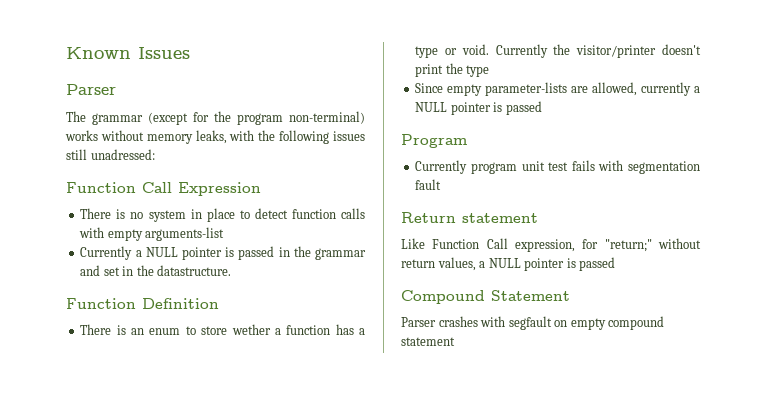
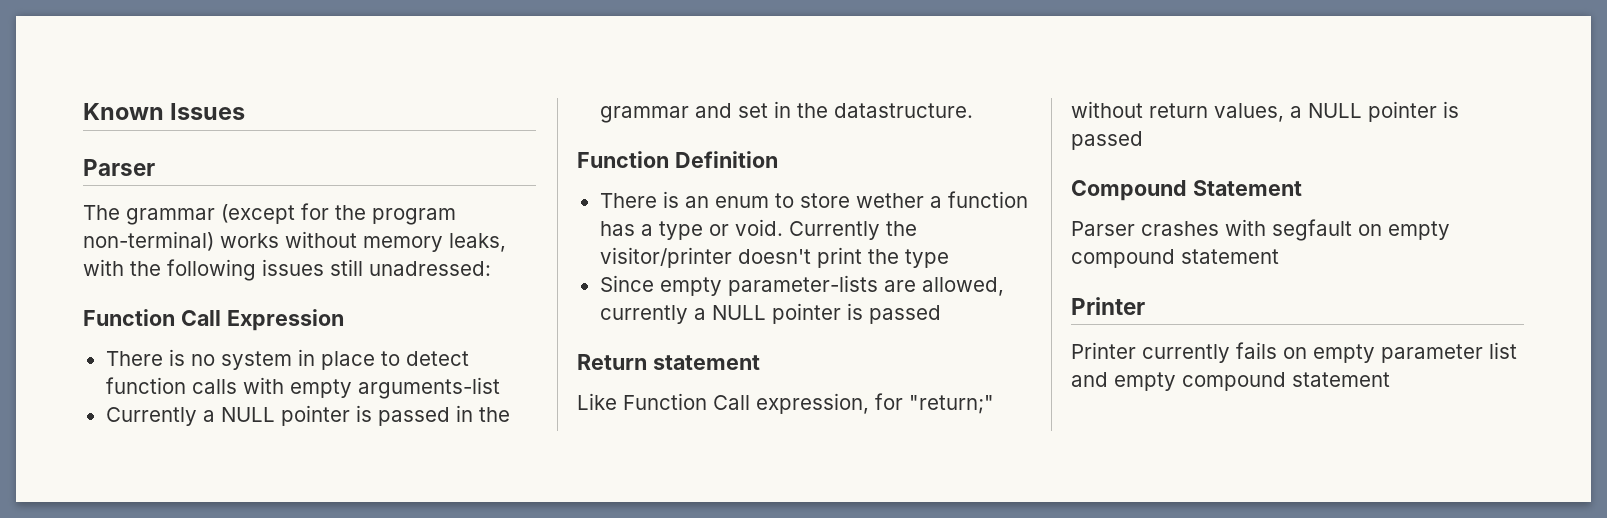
- Program
- Currently program unit test fails with segmentation fault
  Parser crashes with segfault on empty compound statement
+ Printer
+ Printer currently fails on empty parameter list and empty compound statement

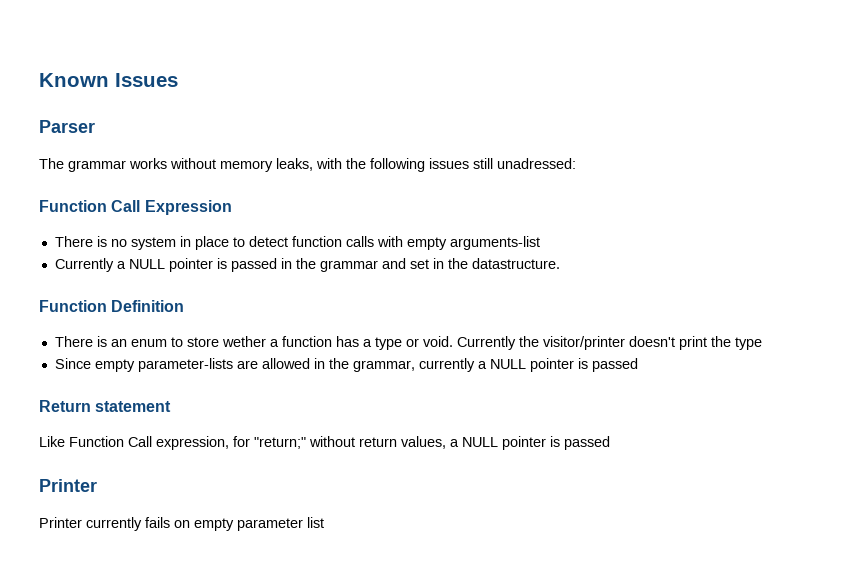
- The grammar (except for the program non-terminal) works without memory leaks, with the following issues still unadressed:
+ The grammar works without memory leaks, with the following issues still unadressed:
- Since empty parameter-lists are allowed, currently a NULL pointer is passed
+ Since empty parameter-lists are allowed in the grammar, currently a NULL pointer is passed
- Compound Statement
- Parser crashes with segfault on empty compound statement
- Printer currently fails on empty parameter list and empty compound statement
+ Printer currently fails on empty parameter list

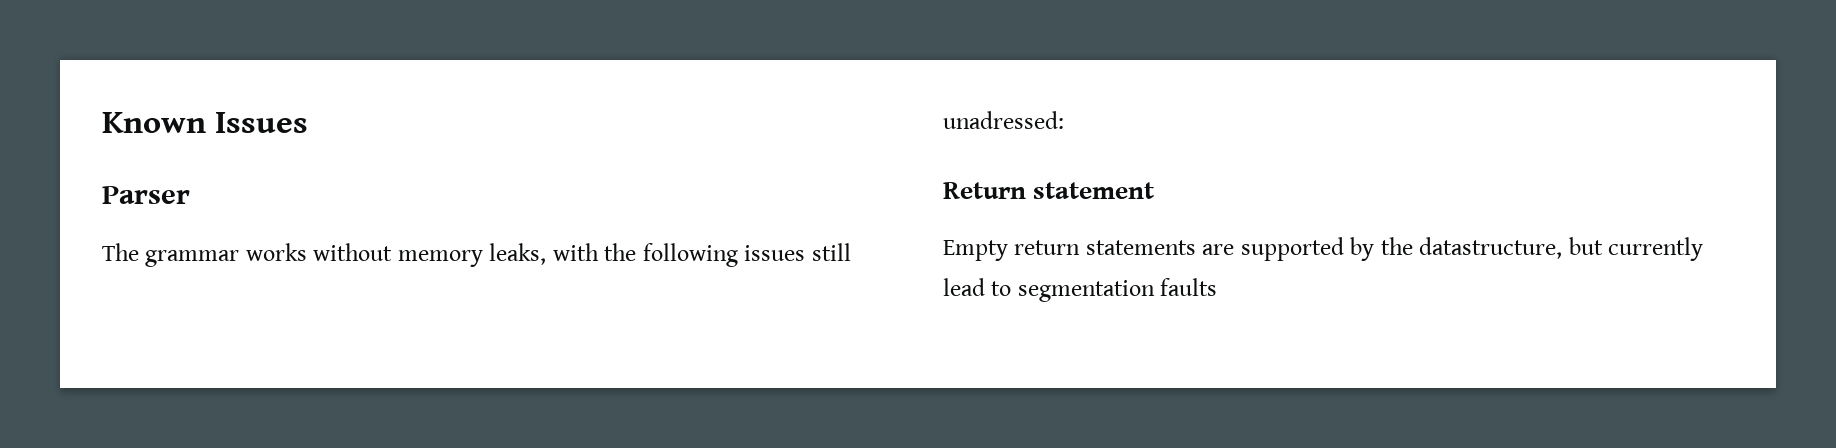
- Function Call Expression
- There is no system in place to detect function calls with empty arguments-list
- Currently a NULL pointer is passed in the grammar and set in the datastructure.
- Function Definition
- There is an enum to store wether a function has a type or void. Currently the visitor/printer doesn't print the type
- Since empty parameter-lists are allowed in the grammar, currently a NULL pointer is passed
  Return statement
- Like Function Call expression, for "return;" without return values, a NULL pointer is passed
- Printer
- Printer currently fails on empty parameter list
+ Empty return statements are supported by the datastructure, but currently lead to segmentation faults

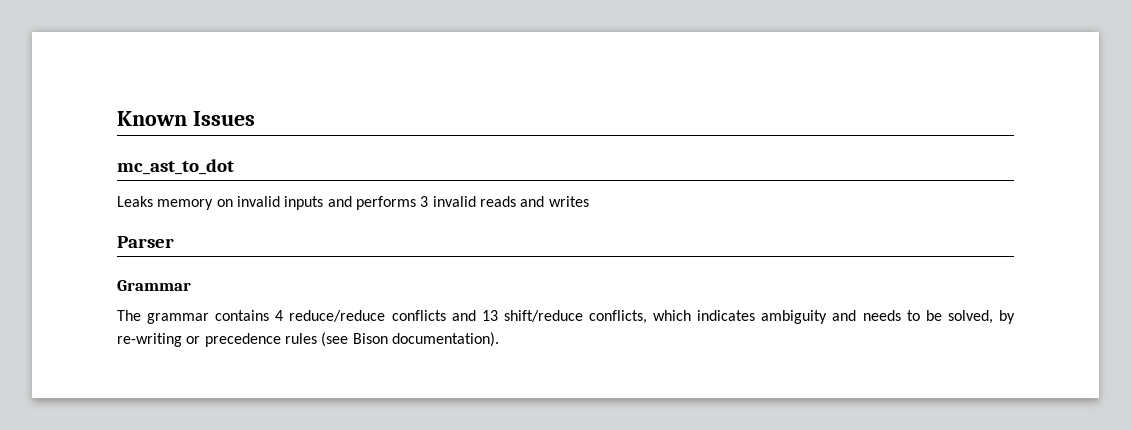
+ mc_ast_to_dot
+ Leaks memory on invalid inputs and performs 3 invalid reads and writes
+ Grammar
- The grammar works without memory leaks, with the following issues still unadressed:
- Return statement
- Empty return statements are supported by the datastructure, but currently lead to segmentation faults
+ The grammar contains 4 reduce/reduce conflicts and 13 shift/reduce conflicts, which indicates ambiguity and needs to be solved, by re-writing or precedence rules (see Bison documentation).

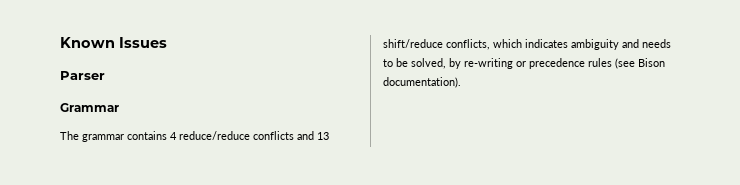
- mc_ast_to_dot
- Leaks memory on invalid inputs and performs 3 invalid reads and writes

